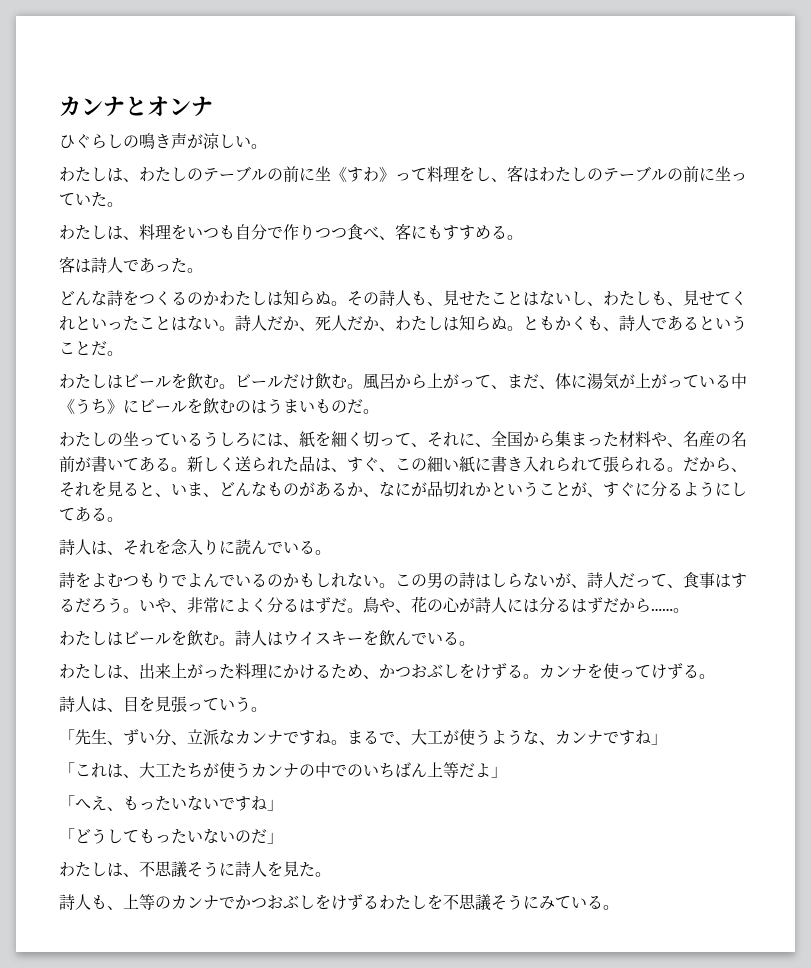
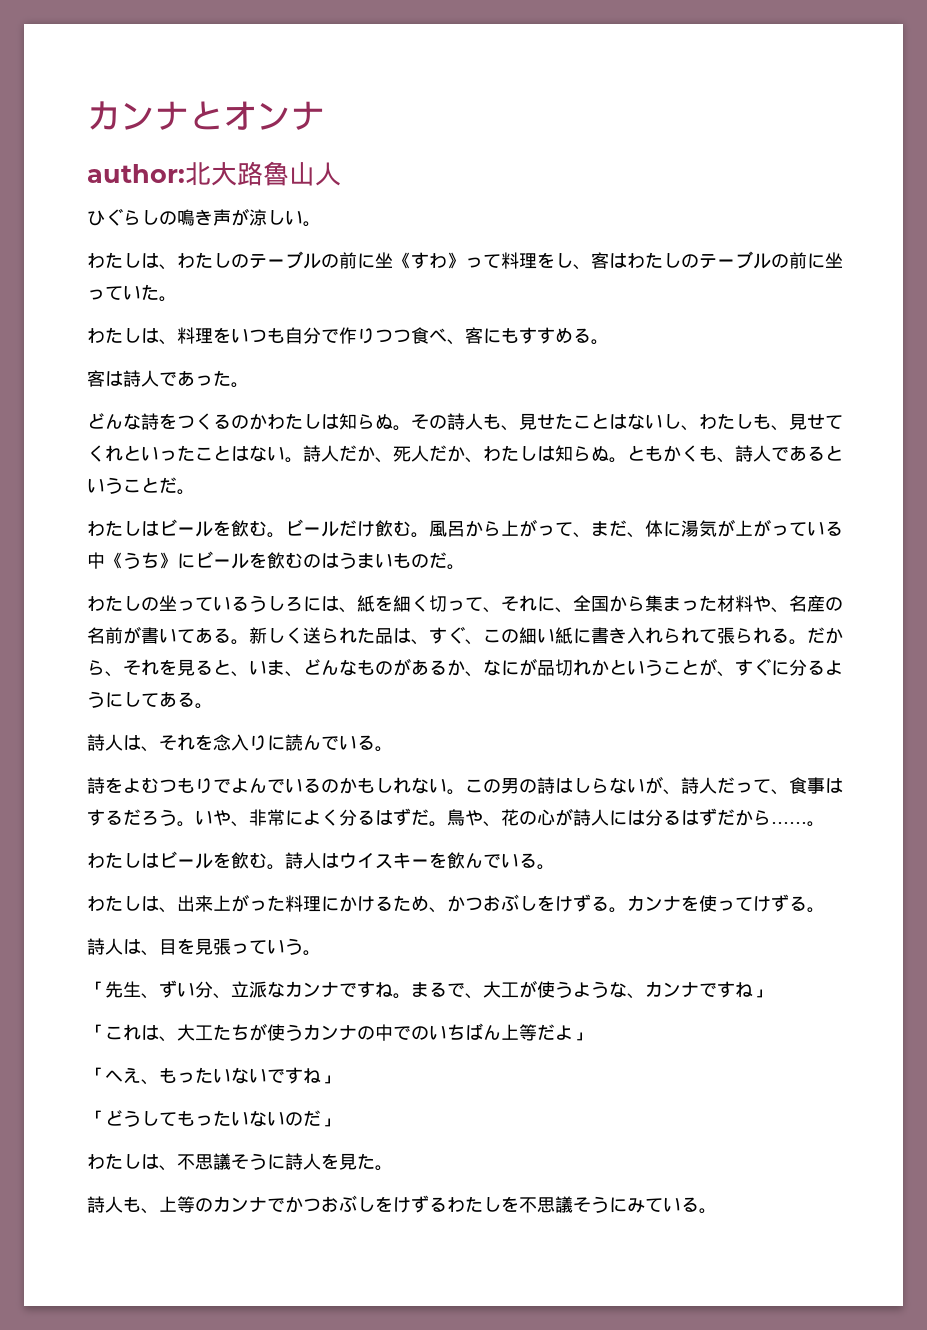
+ author:北大路魯山人

